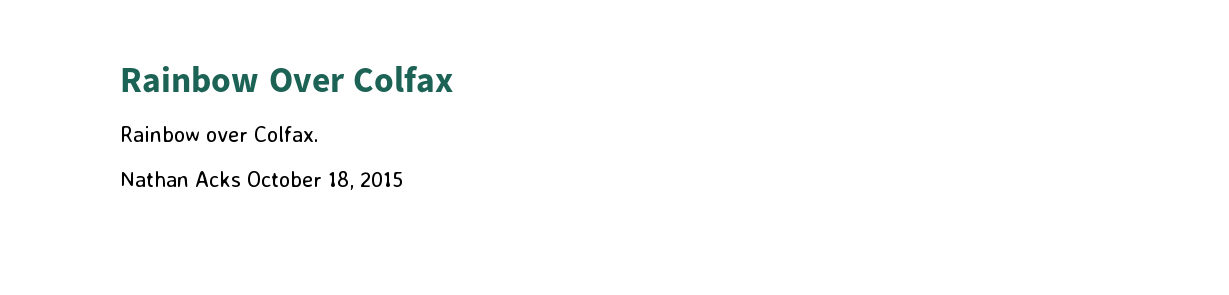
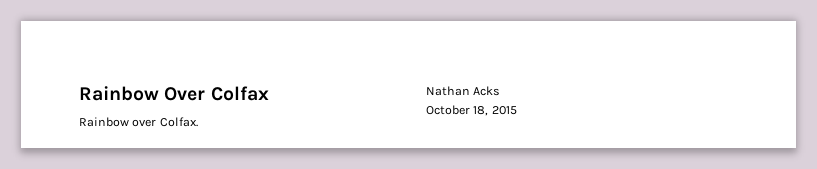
- Nathan Acks October 18, 2015
+ Nathan Acks
+ October 18, 2015

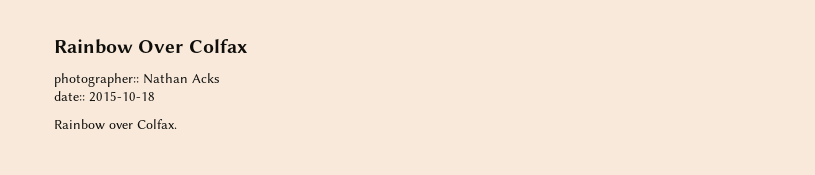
+ photographer:: Nathan Acks
+ date:: 2015-10-18
  Rainbow over Colfax.
- Nathan Acks
- October 18, 2015

